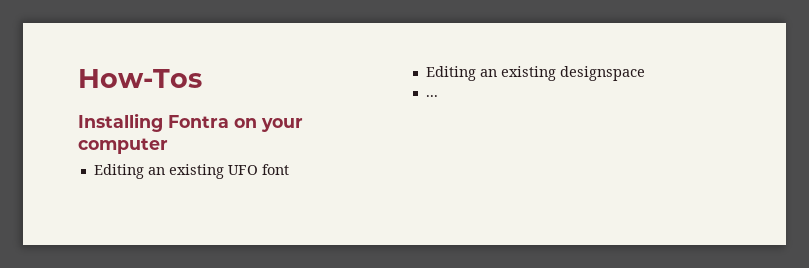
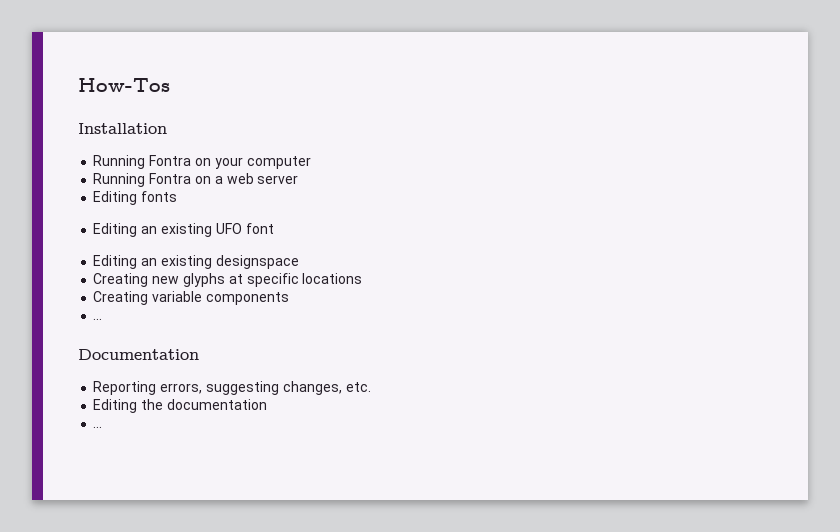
- Installing Fontra on your computer
+ Installation
+ Running Fontra on your computer
+ Running Fontra on a web server
+ Editing fonts
+ Creating new glyphs at specific locations
+ Creating variable components
+ ...
+ Documentation
+ Reporting errors, suggesting changes, etc.
+ Editing the documentation

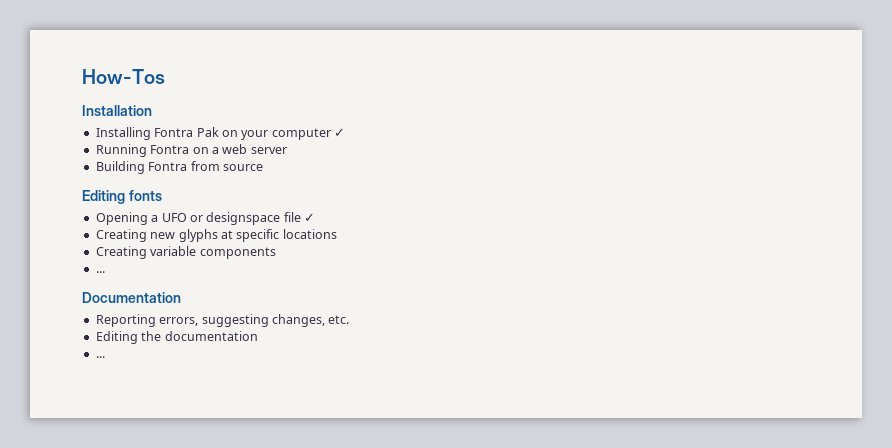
- Running Fontra on your computer
+ Installing Fontra Pak on your computer ✓
+ Building Fontra from source
  Editing fonts
- Editing an existing UFO font
- Editing an existing designspace
+ Opening a UFO or designspace file ✓

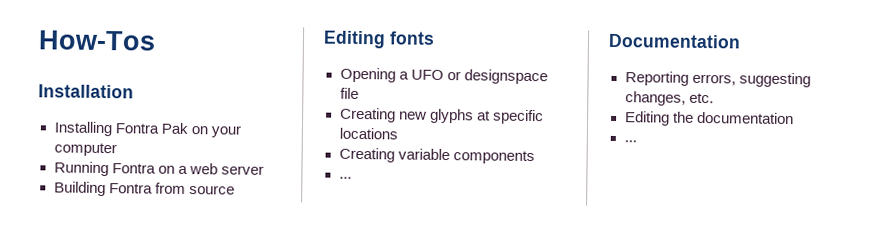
- Installing Fontra Pak on your computer ✓
+ Installing Fontra Pak on your computer
- Opening a UFO or designspace file ✓
+ Opening a UFO or designspace file

